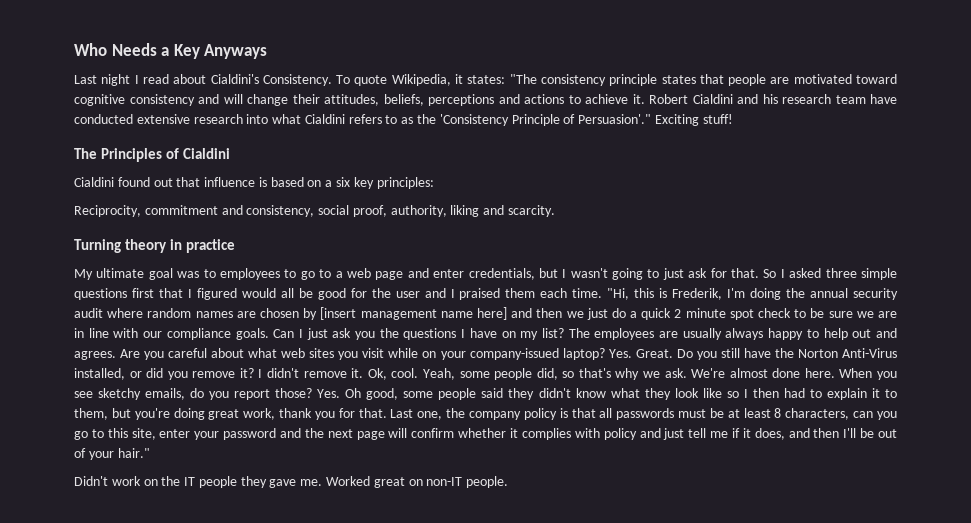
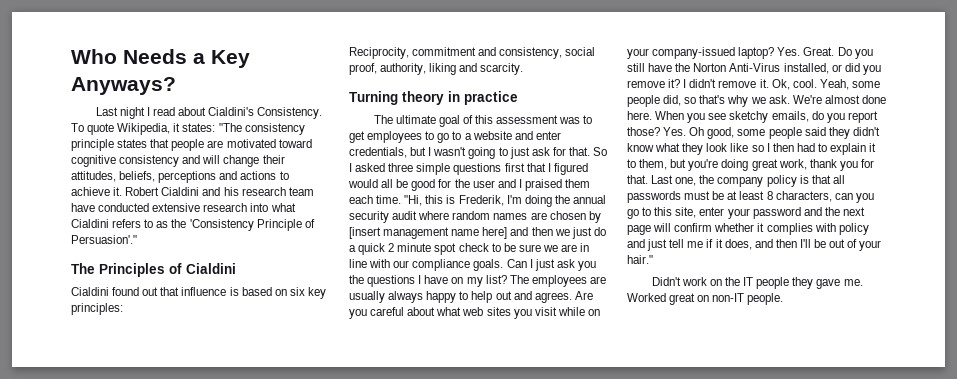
- Who Needs a Key Anyways
+ Who Needs a Key Anyways?
- Exciting stuff!
- Cialdini found out that influence is based on a six key principles:
+ Cialdini found out that influence is based on six key principles:
- My ultimate goal was to employees to go to a web page and enter credentials, but I wasn't going to just ask for that.
+ The ultimate goal of this assessment was to get employees to go to a website and enter credentials, but I wasn't going to just ask for that.

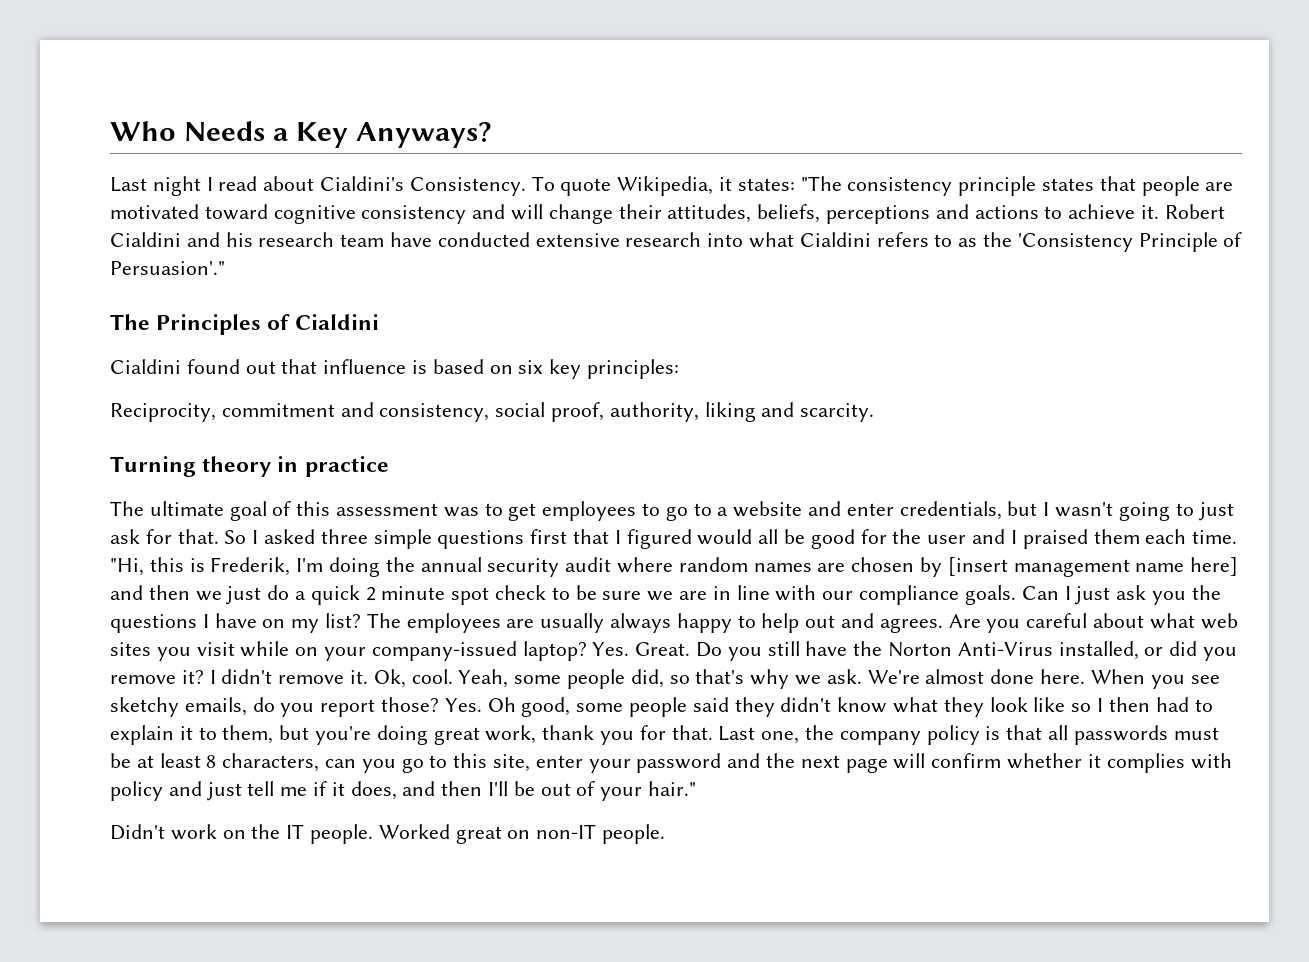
- Didn't work on the IT people they gave me.
+ Didn't work on the IT people.

